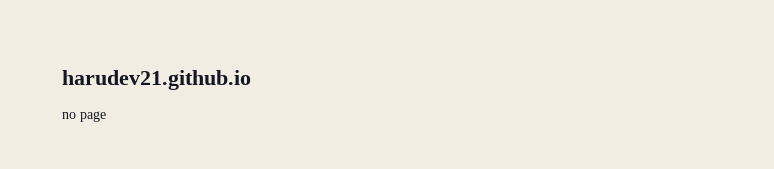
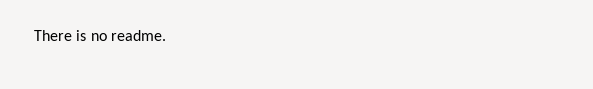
- harudev21.github.io
- no page
+ There is no readme.

